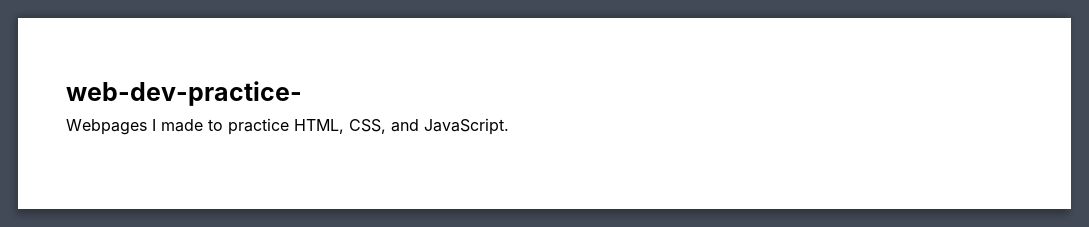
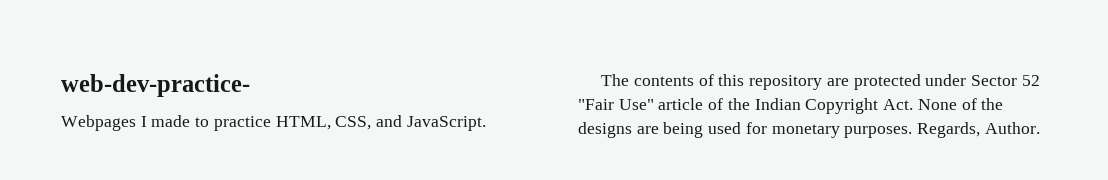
+ The contents of this repository are protected under Sector 52 "Fair Use" article of the Indian Copyright Act. None of the designs are being used for monetary purposes. Regards, Author.

